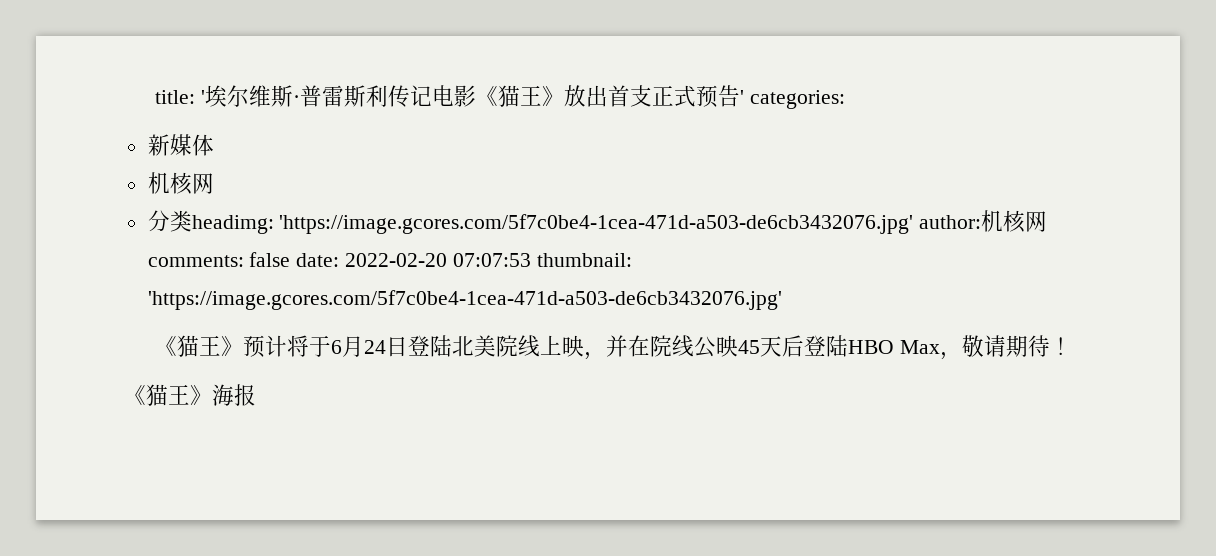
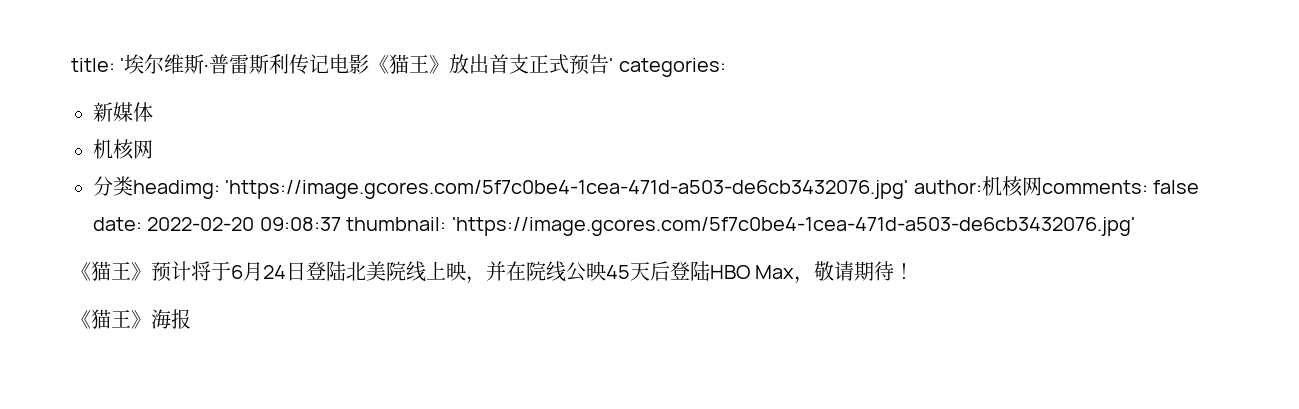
- 分类headimg: 'https://image.gcores.com/5f7c0be4-1cea-471d-a503-de6cb3432076.jpg' author:机核网comments: false date: 2022-02-20 07:07:53 thumbnail: 'https://image.gcores.com/5f7c0be4-1cea-471d-a503-de6cb3432076.jpg'
+ 分类headimg: 'https://image.gcores.com/5f7c0be4-1cea-471d-a503-de6cb3432076.jpg' author:机核网comments: false date: 2022-02-20 09:08:37 thumbnail: 'https://image.gcores.com/5f7c0be4-1cea-471d-a503-de6cb3432076.jpg'

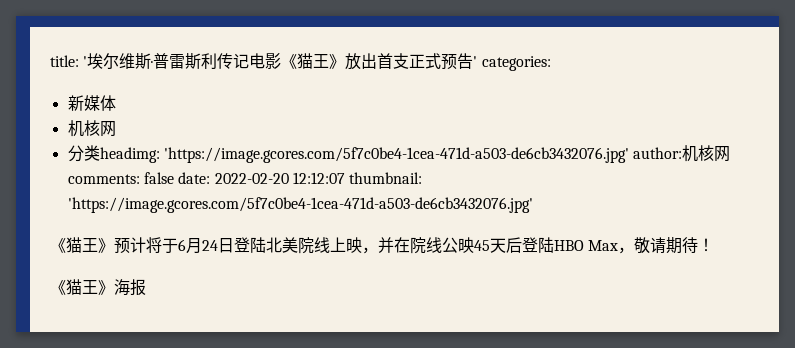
- 分类headimg: 'https://image.gcores.com/5f7c0be4-1cea-471d-a503-de6cb3432076.jpg' author:机核网comments: false date: 2022-02-20 09:08:37 thumbnail: 'https://image.gcores.com/5f7c0be4-1cea-471d-a503-de6cb3432076.jpg'
+ 分类headimg: 'https://image.gcores.com/5f7c0be4-1cea-471d-a503-de6cb3432076.jpg' author:机核网comments: false date: 2022-02-20 12:12:07 thumbnail: 'https://image.gcores.com/5f7c0be4-1cea-471d-a503-de6cb3432076.jpg'

